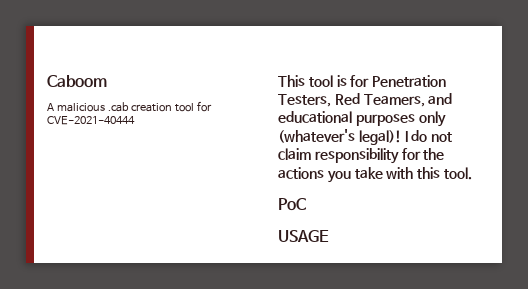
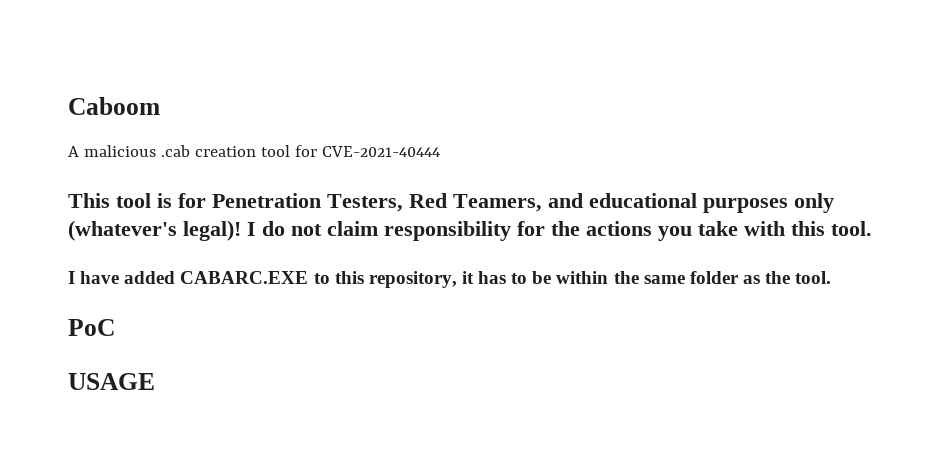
+ I have added CABARC.EXE to this repository, it has to be within the same folder as the tool.

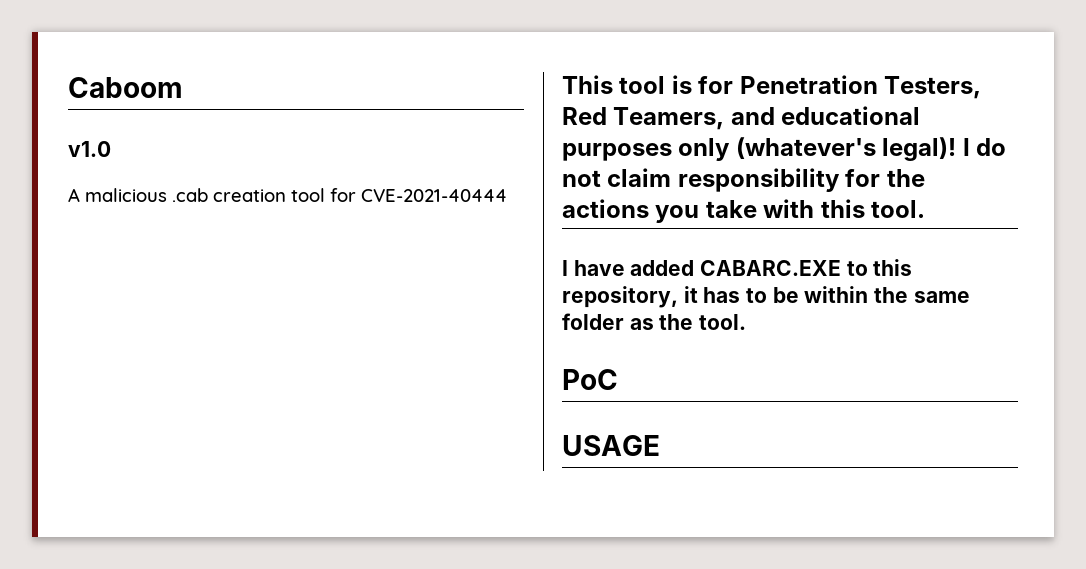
+ v1.0

